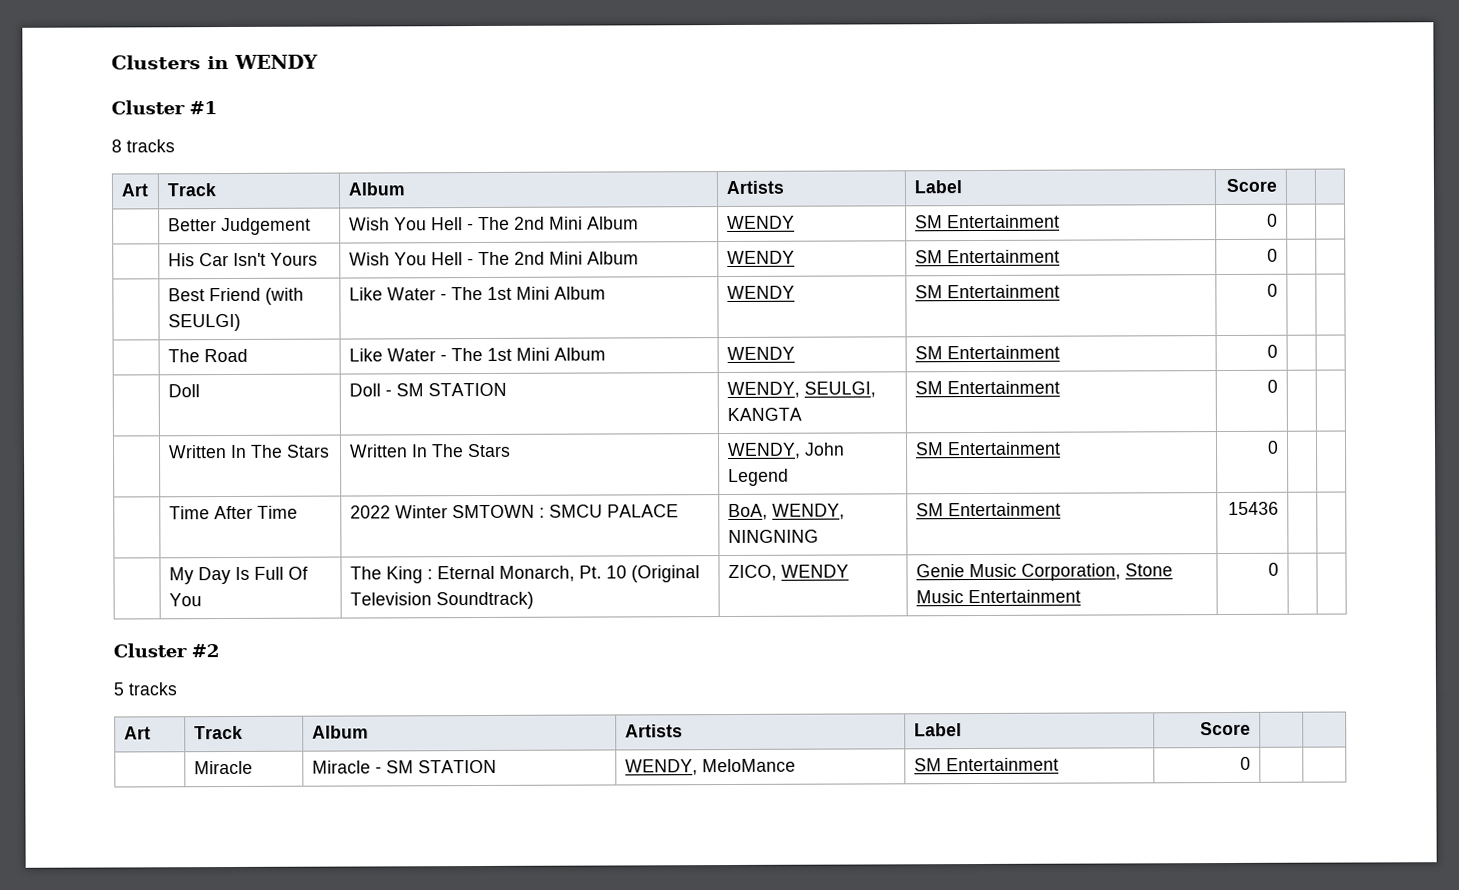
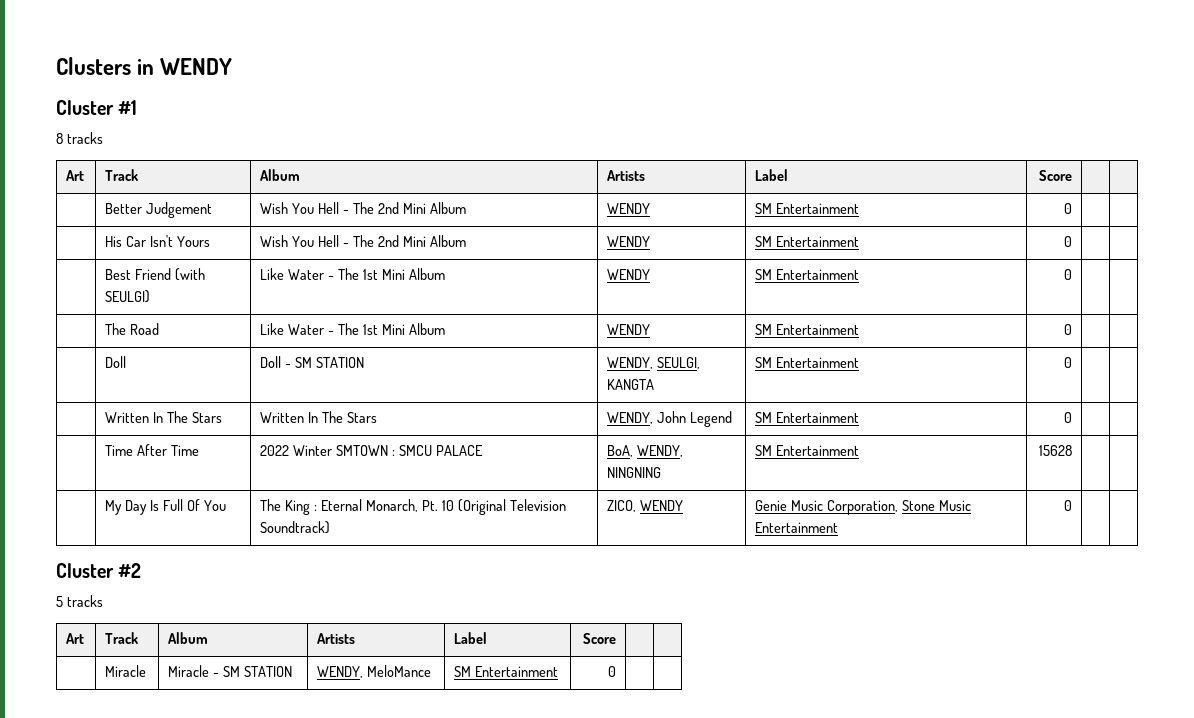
- | Time After Time | 2022 Winter SMTOWN : SMCU PALACE | BoA, WENDY, NINGNING | SM Entertainment | 15436 | |
+ | Time After Time | 2022 Winter SMTOWN : SMCU PALACE | BoA, WENDY, NINGNING | SM Entertainment | 15628 | |

